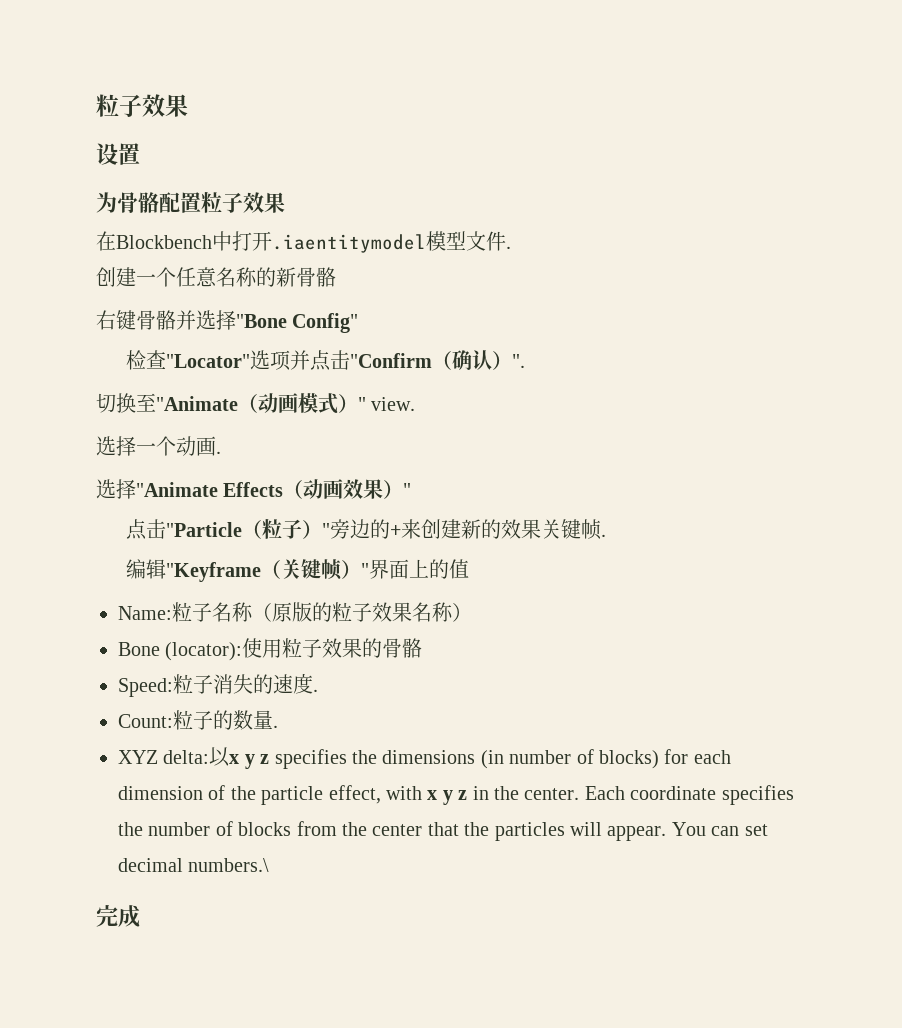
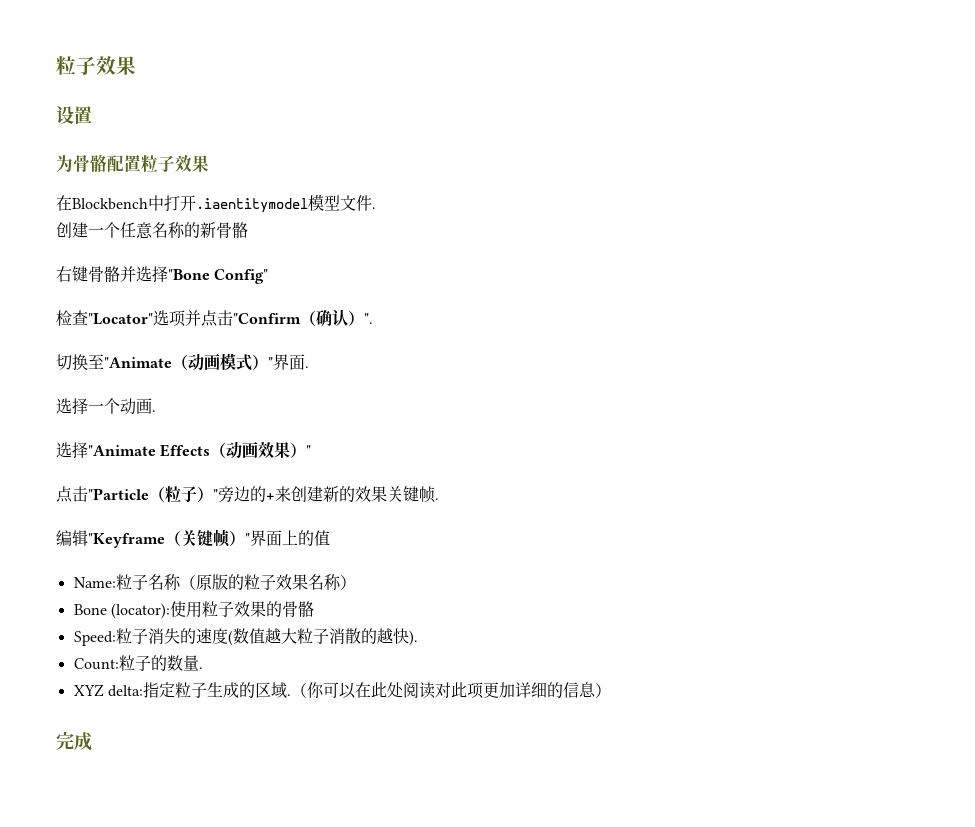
- 切换至"Animate（动画模式）" view.
+ 切换至"Animate（动画模式）"界面.
- Speed:粒子消失的速度.
+ Speed:粒子消失的速度(数值越大粒子消散的越快).
- XYZ delta:以x y z specifies the dimensions (in number of blocks) for each dimension of the particle effect, with x y z in the center. Each coordinate specifies the number of blocks from the center that the particles will appear. You can set decimal numbers.\
+ XYZ delta:指定粒子生成的区域.（你可以在此处阅读对此项更加详细的信息）

